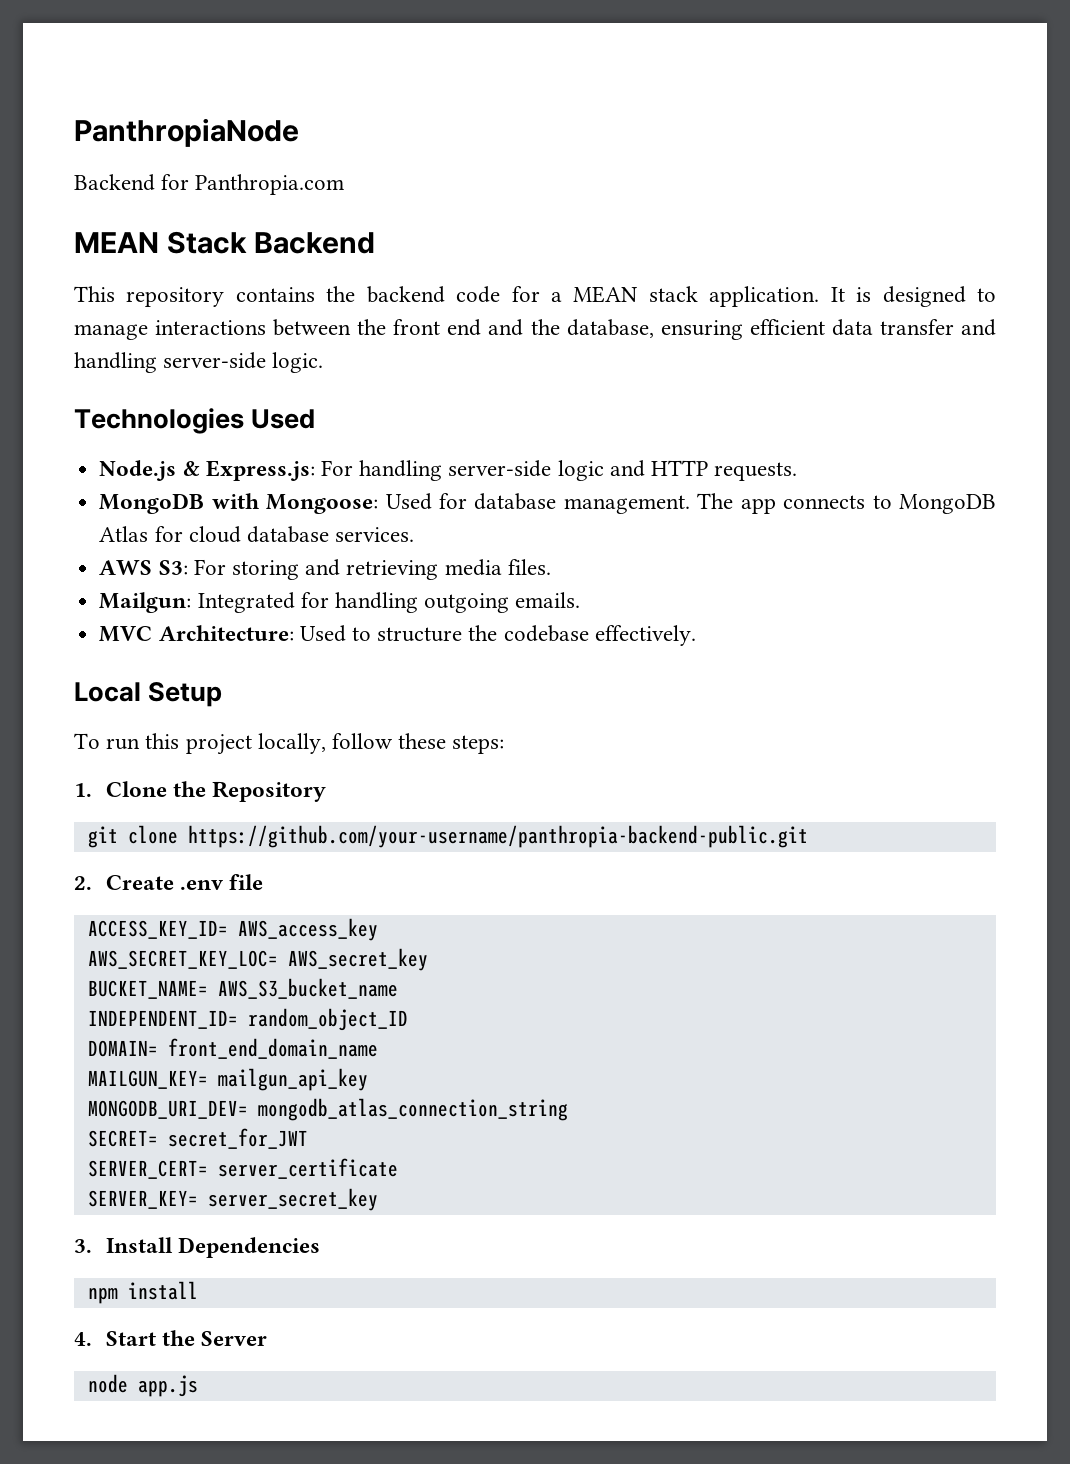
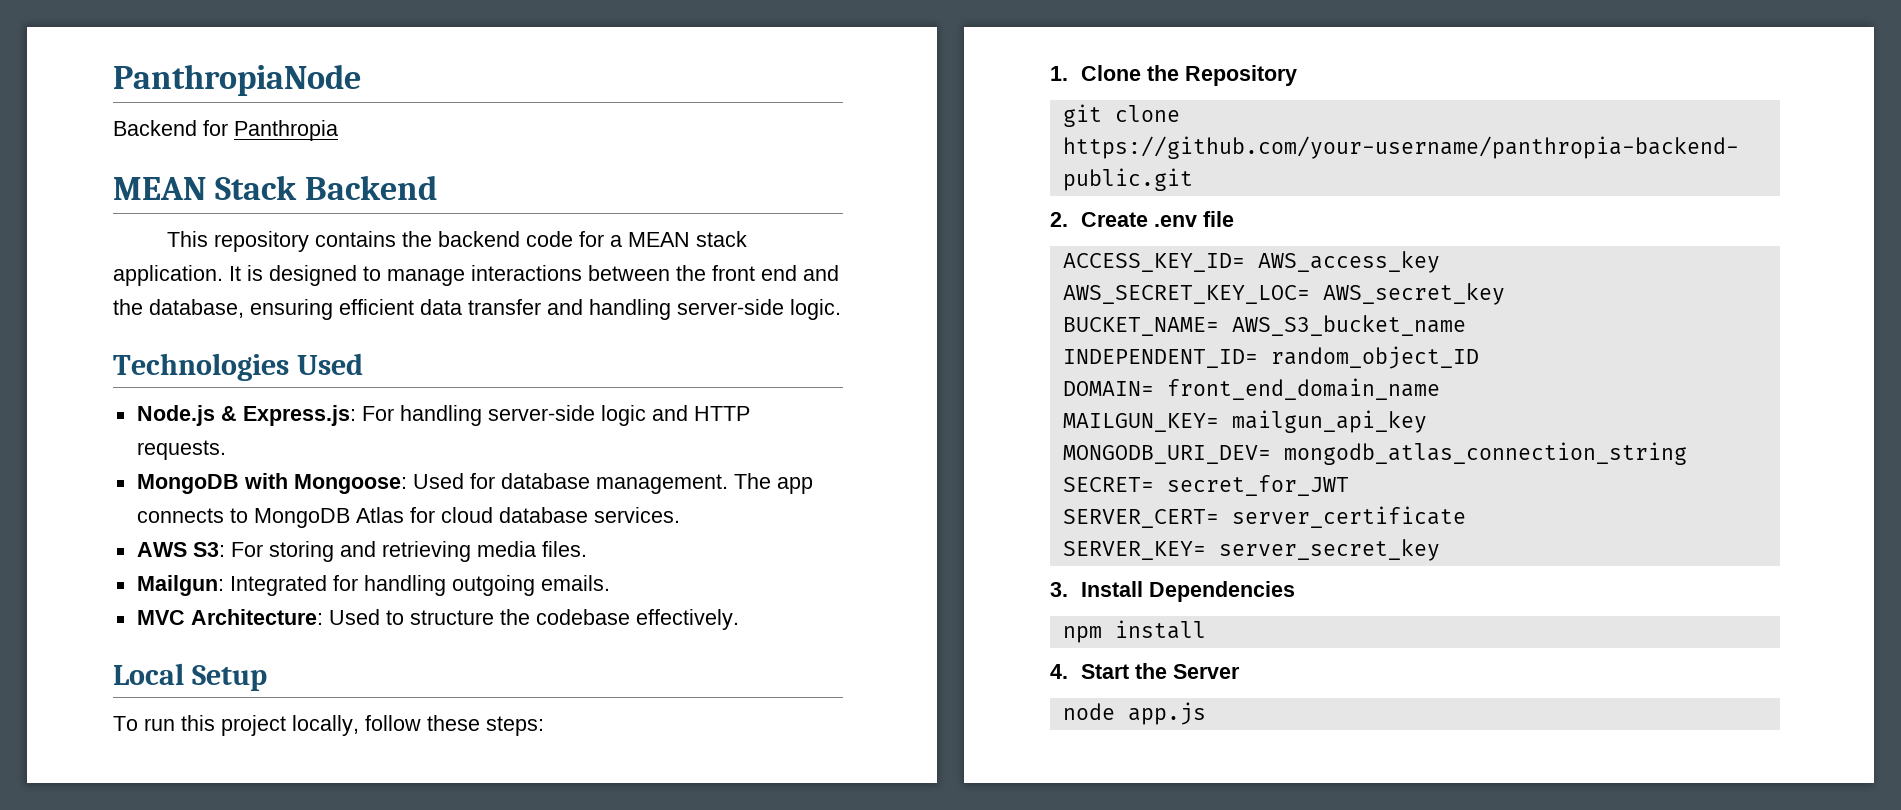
- Backend for Panthropia.com
+ Backend for Panthropia

